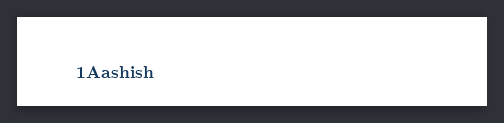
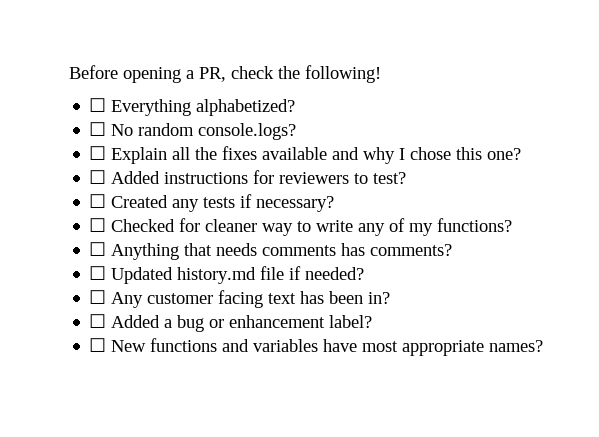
- 1Aashish
+ Before opening a PR, check the following!
+ ☐ Everything alphabetized?
+ ☐ No random console.logs?
+ ☐ Explain all the fixes available and why I chose this one?
+ ☐ Added instructions for reviewers to test?
+ ☐ Created any tests if necessary?
+ ☐ Checked for cleaner way to write any of my functions?
+ ☐ Anything that needs comments has comments?
+ ☐ Updated history.md file if needed?
+ ☐ Any customer facing text has been in?
+ ☐ Added a bug or enhancement label?
+ ☐ New functions and variables have most appropriate names?

